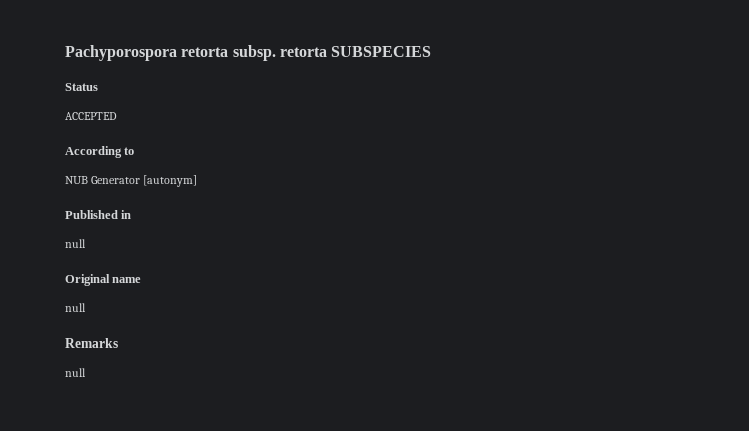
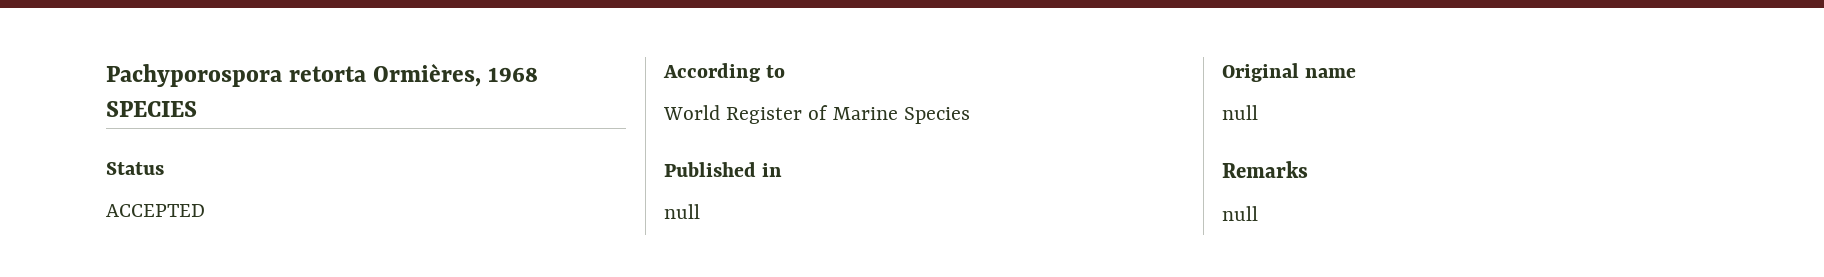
- Pachyporospora retorta subsp. retorta SUBSPECIES
+ Pachyporospora retorta Ormières, 1968 SPECIES
- NUB Generator [autonym]
+ World Register of Marine Species

